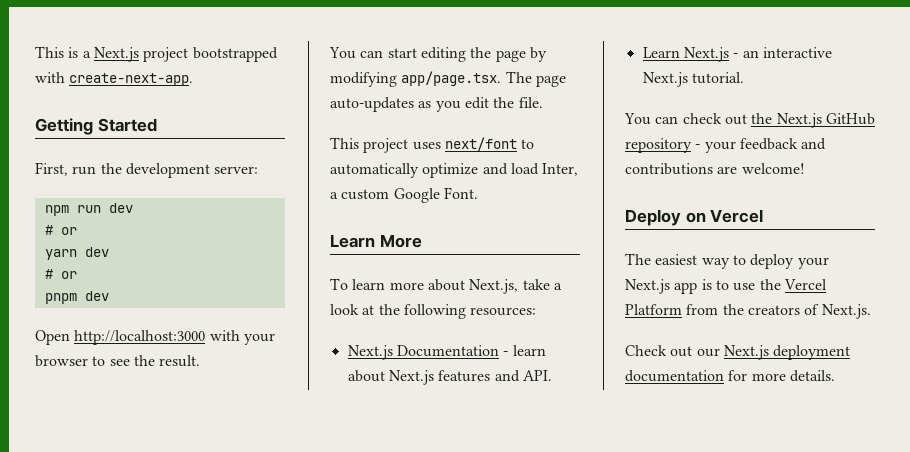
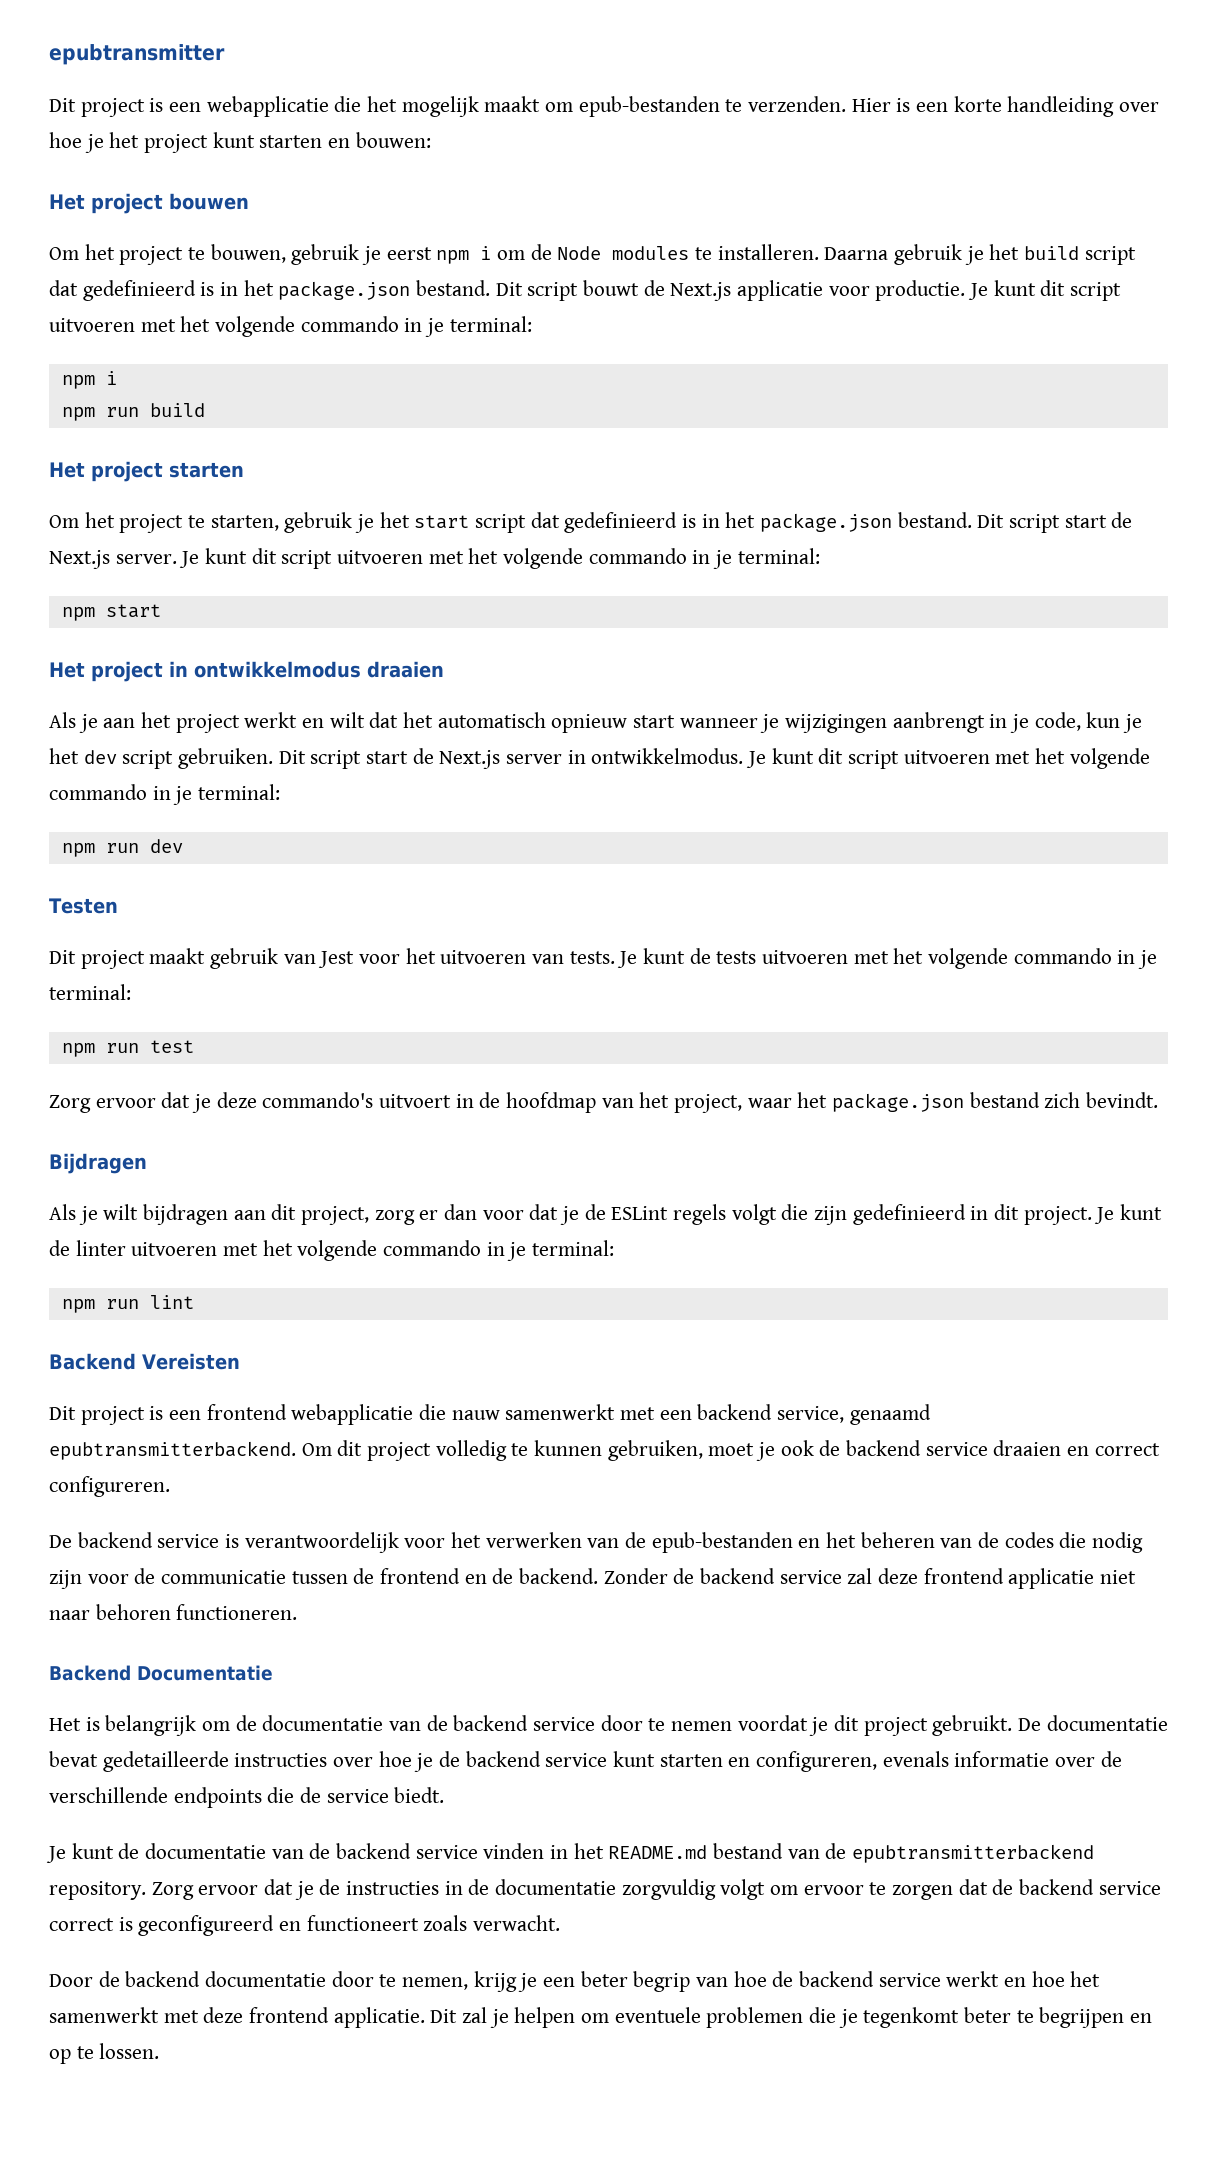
- This is a Next.js project bootstrapped with create-next-app.
- Getting Started
- First, run the development server:
+ epubtransmitter
+ Dit project is een webapplicatie die het mogelijk maakt om epub-bestanden te verzenden. Hier is een korte handleiding over hoe je het project kunt starten en bouwen:
+ Het project bouwen
+ Om het project te bouwen, gebruik je eerst npm i om de Node modules te installeren. Daarna gebruik je het build script dat gedefinieerd is in het package.json bestand. Dit script bouwt de Next.js applicatie voor productie. Je kunt dit script uitvoeren met het volgende commando in je terminal:
+ npm i
+ npm run build
+ Het project starten
+ Om het project te starten, gebruik je het start script dat gedefinieerd is in het package.json bestand. Dit script start de Next.js server. Je kunt dit script uitvoeren met het volgende commando in je terminal:
+ npm start
+ Het project in ontwikkelmodus draaien
+ Als je aan het project werkt en wilt dat het automatisch opnieuw start wanneer je wijzigingen aanbrengt in je code, kun je het dev script gebruiken. Dit script start de Next.js server in ontwikkelmodus. Je kunt dit script uitvoeren met het volgende commando in je terminal:
  npm run dev
- # or
- yarn dev
- # or
- pnpm dev
- Open http://localhost:3000 with your browser to see the result.
- You can start editing the page by modifying app/page.tsx. The page auto-updates as you edit the file.
- This project uses next/font to automatically optimize and load Inter, a custom Google Font.
- Learn More
- To learn more about Next.js, take a look at the following resources:
- Next.js Documentation - learn about Next.js features and API.
- Learn Next.js - an interactive Next.js tutorial.
- You can check out the Next.js GitHub repository - your feedback and contributions are welcome!
- Deploy on Vercel
- The easiest way to deploy your Next.js app is to use the Vercel Platform from the creators of Next.js.
- Check out our Next.js deployment documentation for more details.
+ Testen
+ Dit project maakt gebruik van Jest voor het uitvoeren van tests. Je kunt de tests uitvoeren met het volgende commando in je terminal:
+ npm run test
+ Zorg ervoor dat je deze commando's uitvoert in de hoofdmap van het project, waar het package.json bestand zich bevindt.
+ Bijdragen
+ Als je wilt bijdragen aan dit project, zorg er dan voor dat je de ESLint regels volgt die zijn gedefinieerd in dit project. Je kunt de linter uitvoeren met het volgende commando in je terminal:
+ npm run lint
+ Backend Vereisten
+ Dit project is een frontend webapplicatie die nauw samenwerkt met een backend service, genaamd epubtransmitterbackend. Om dit project volledig te kunnen gebruiken, moet je ook de backend service draaien en correct configureren.
+ De backend service is verantwoordelijk voor het verwerken van de epub-bestanden en het beheren van de codes die nodig zijn voor de communicatie tussen de frontend en de backend. Zonder de backend service zal deze frontend applicatie niet naar behoren functioneren.
+ Backend Documentatie
+ Het is belangrijk om de documentatie van de backend service door te nemen voordat je dit project gebruikt. De documentatie bevat gedetailleerde instructies over hoe je de backend service kunt starten en configureren, evenals informatie over de verschillende endpoints die de service biedt.
+ Je kunt de documentatie van de backend service vinden in het README.md bestand van de epubtransmitterbackend repository. Zorg ervoor dat je de instructies in de documentatie zorgvuldig volgt om ervoor te zorgen dat de backend service correct is geconfigureerd en functioneert zoals verwacht.
+ Door de backend documentatie door te nemen, krijg je een beter begrip van hoe de backend service werkt en hoe het samenwerkt met deze frontend applicatie. Dit zal je helpen om eventuele problemen die je tegenkomt beter te begrijpen en op te lossen.

